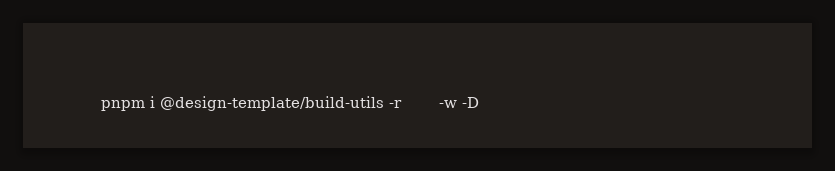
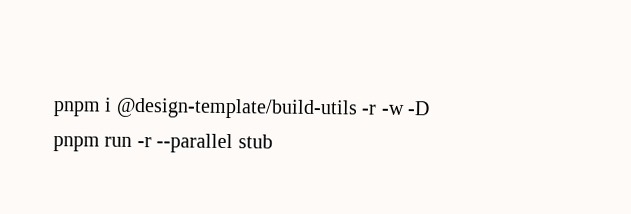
+ pnpm run -r --parallel stub

